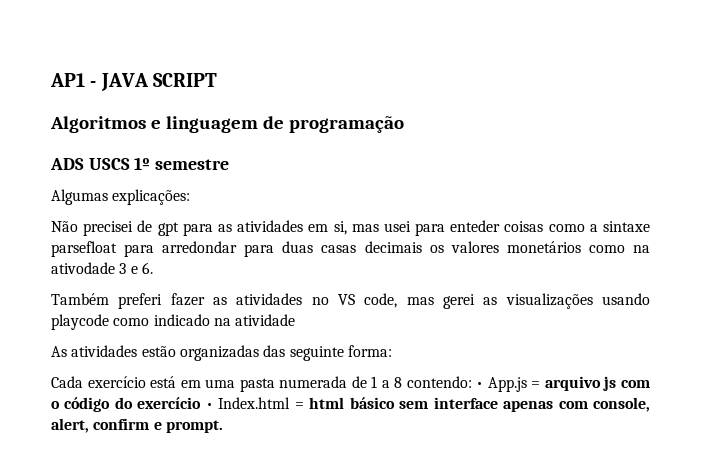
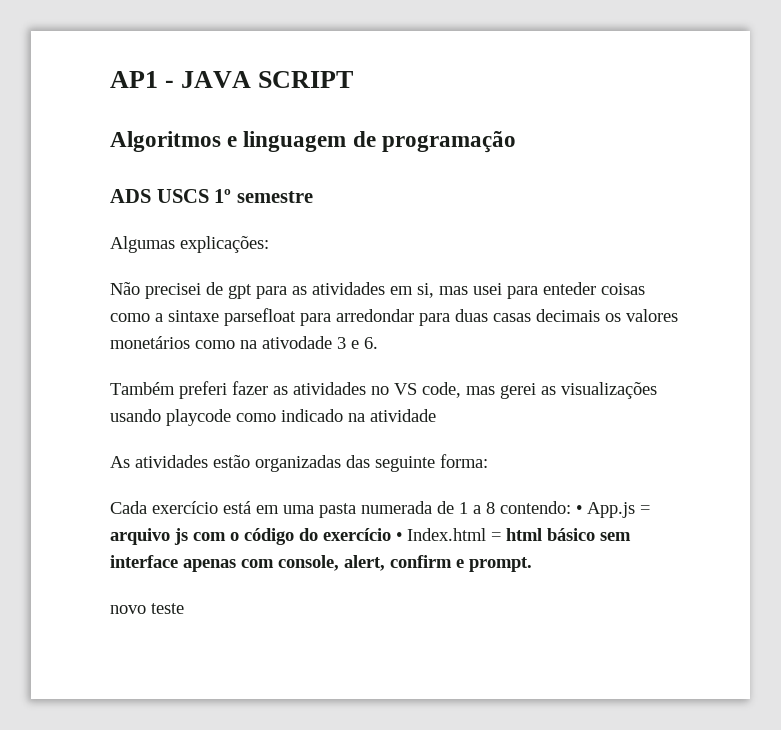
+ novo teste

